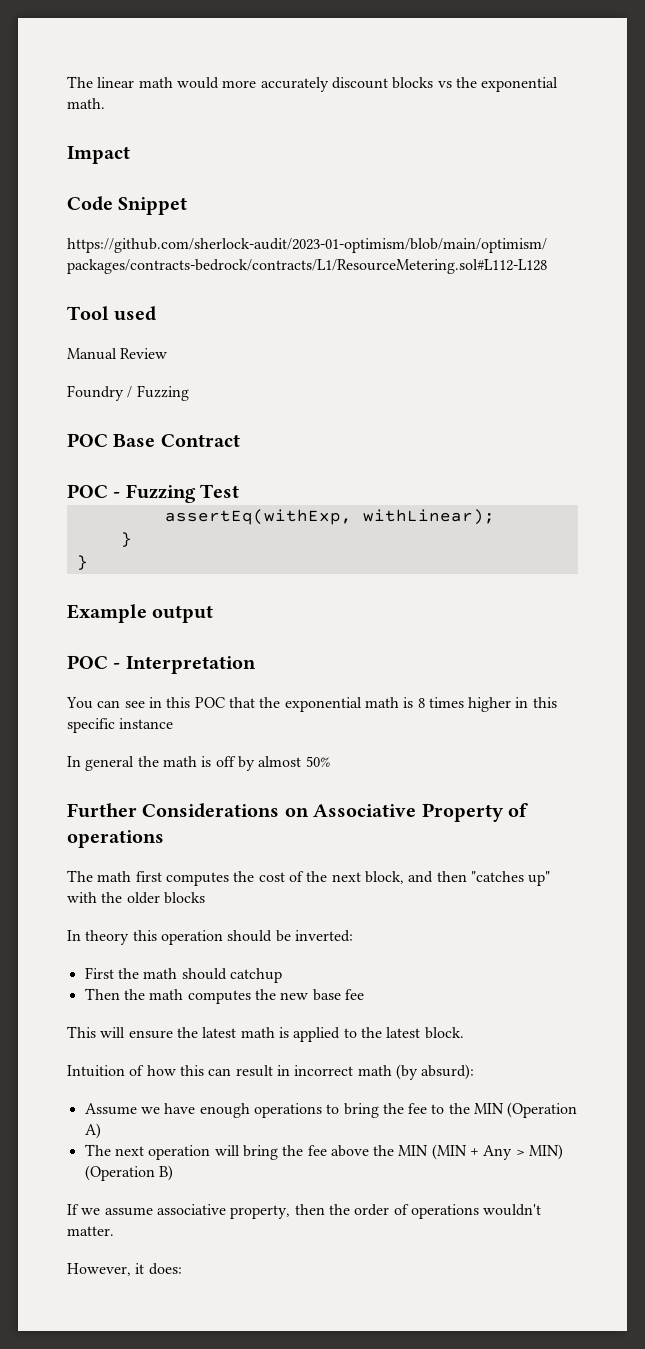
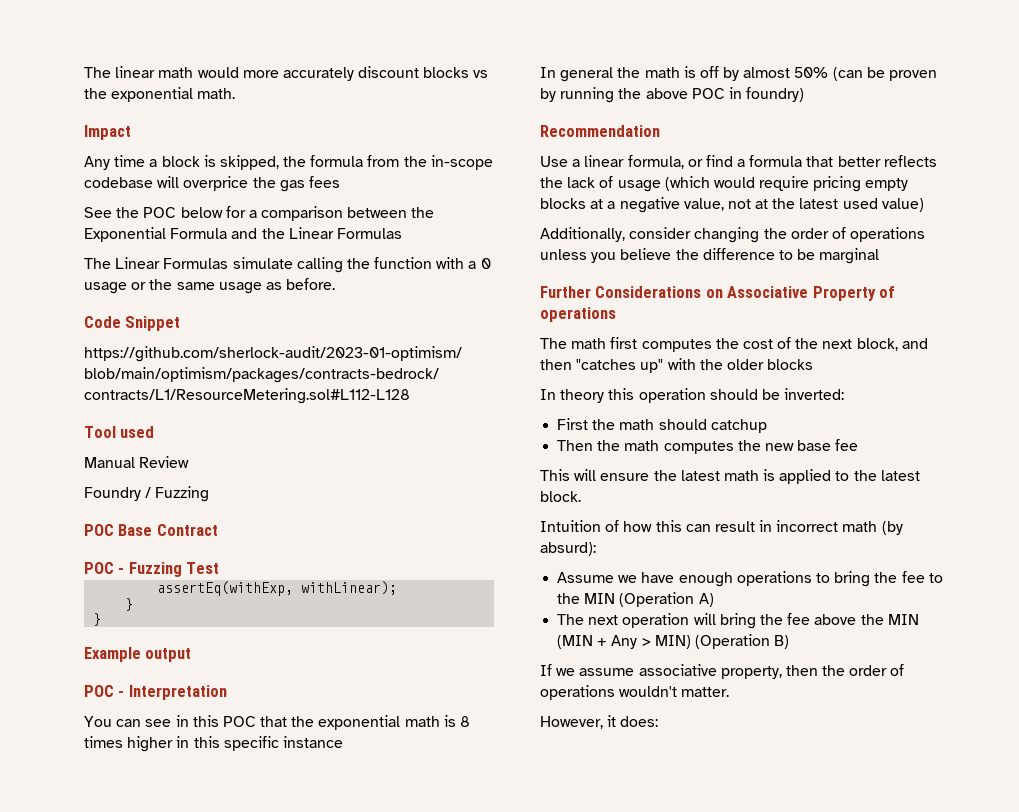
+ Any time a block is skipped, the formula from the in-scope codebase will overprice the gas fees
+ See the POC below for a comparison between the Exponential Formula and the Linear Formulas
+ The Linear Formulas simulate calling the function with a 0 usage or the same usage as before.
- In general the math is off by almost 50%
+ In general the math is off by almost 50% (can be proven by running the above POC in foundry)
+ Recommendation
+ Use a linear formula, or find a formula that better reflects the lack of usage (which would require pricing empty blocks at a negative value, not at the latest used value)
+ Additionally, consider changing the order of operations unless you believe the difference to be marginal

